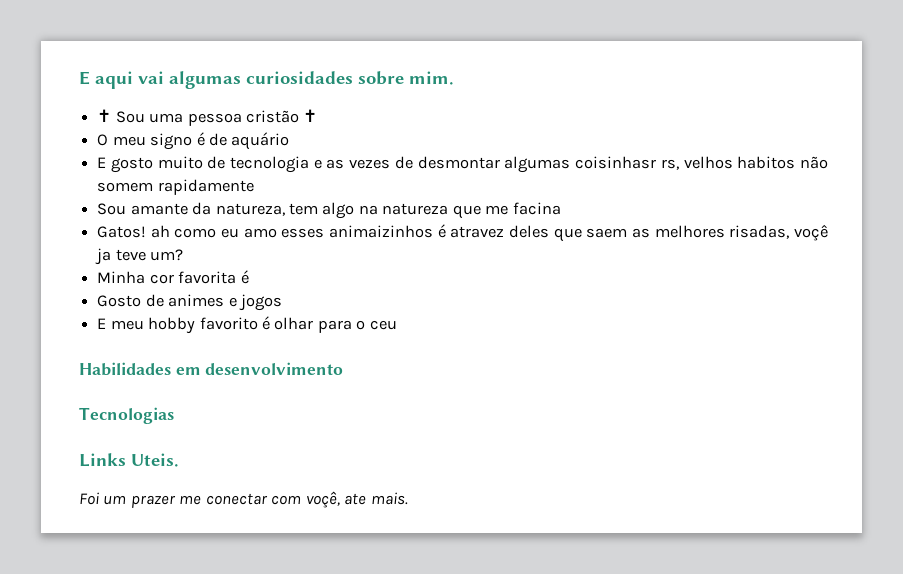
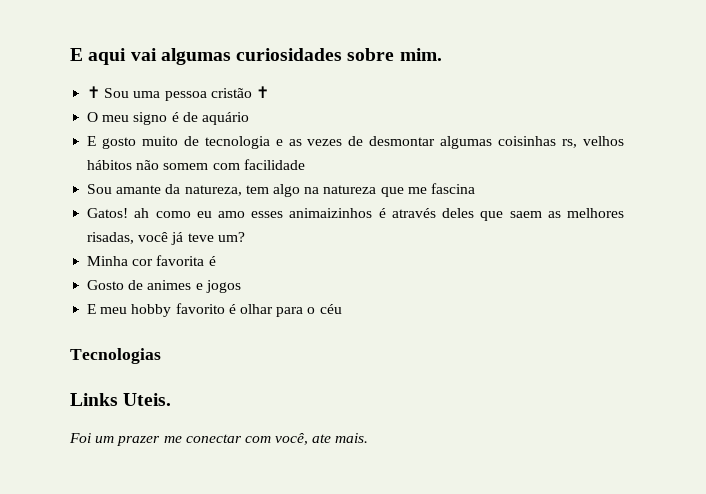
- E gosto muito de tecnologia e as vezes de desmontar algumas coisinhasr rs, velhos habitos não somem rapidamente
+ E gosto muito de tecnologia e as vezes de desmontar algumas coisinhas rs, velhos hábitos não somem com facilidade
- Sou amante da natureza, tem algo na natureza que me facina
+ Sou amante da natureza, tem algo na natureza que me fascina
- Gatos! ah como eu amo esses animaizinhos é atravez deles que saem as melhores risadas, voçê ja teve um?
+ Gatos! ah como eu amo esses animaizinhos é através deles que saem as melhores risadas, você já teve um?
- E meu hobby favorito é olhar para o ceu
- Habilidades em desenvolvimento
+ E meu hobby favorito é olhar para o céu
- Foi um prazer me conectar com voçê, ate mais.
+ Foi um prazer me conectar com você, ate mais.

